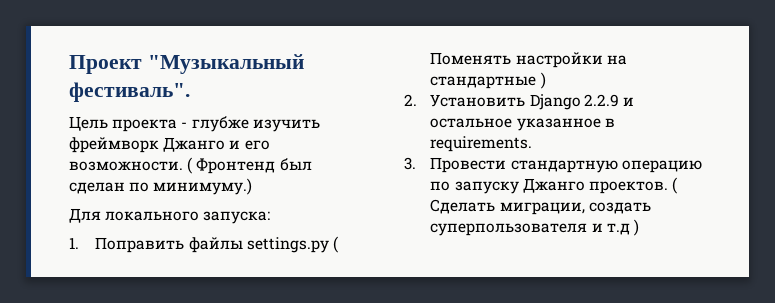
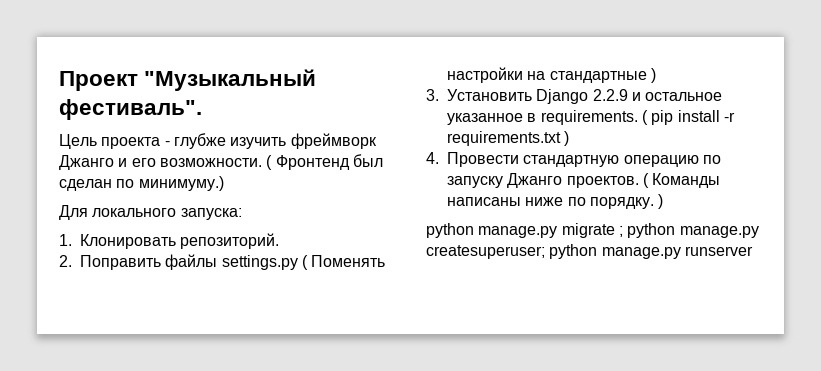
- 1. Поправить файлы settings.py ( Поменять настройки на стандартные )
+ 1. Клонировать репозиторий.
+ 2. Поправить файлы settings.py ( Поменять настройки на стандартные )
- 2. Установить Django 2.2.9 и остальное указанное в requirements.
- 3. Провести стандартную операцию по запуску Джанго проектов.
+ 3. Установить Django 2.2.9 и остальное указанное в requirements. ( pip install -r requirements.txt )
+ 4. Провести стандартную операцию по запуску Джанго проектов.
- ( Сделать миграции, создать суперпользователя и т.д )
+ ( Команды написаны ниже по порядку. )
+ python manage.py migrate ; python manage.py createsuperuser; python manage.py runserver

